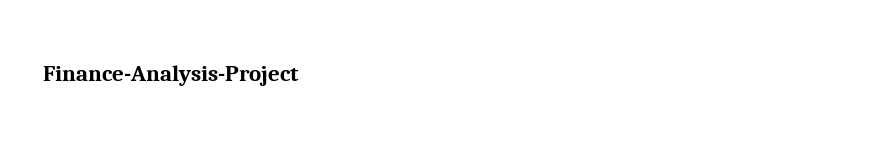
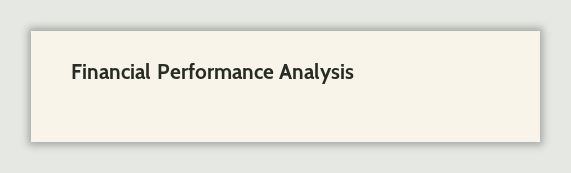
- Finance-Analysis-Project
+ Financial Performance Analysis

